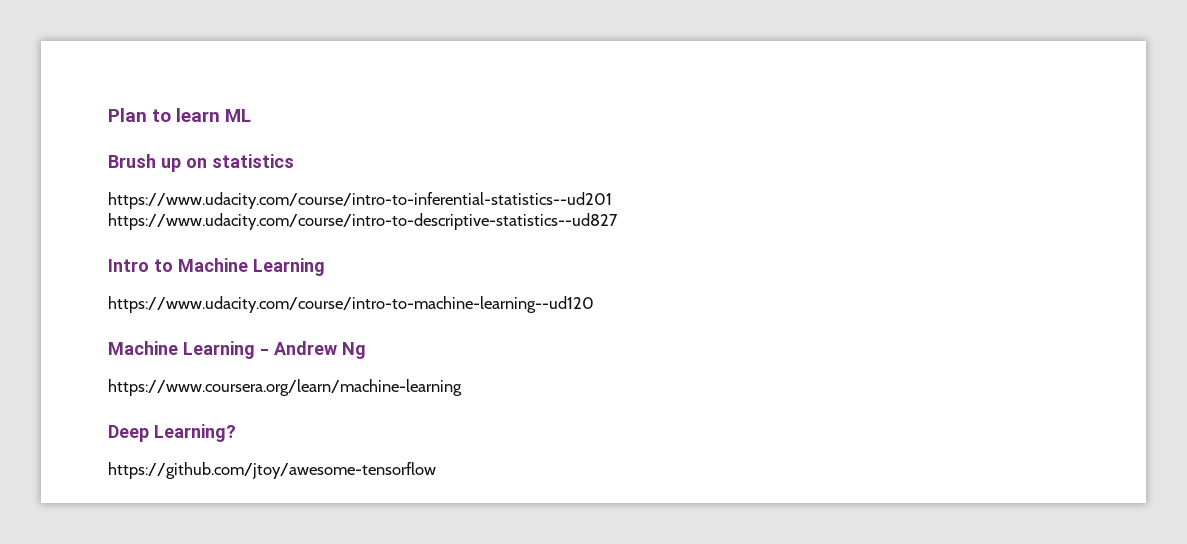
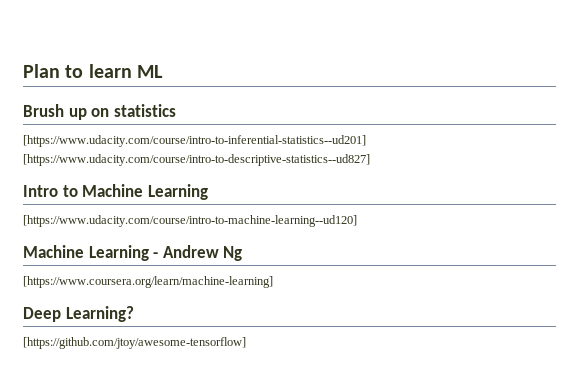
- https://www.udacity.com/course/intro-to-inferential-statistics--ud201 https://www.udacity.com/course/intro-to-descriptive-statistics--ud827
+ [https://www.udacity.com/course/intro-to-inferential-statistics--ud201] [https://www.udacity.com/course/intro-to-descriptive-statistics--ud827]
- https://www.udacity.com/course/intro-to-machine-learning--ud120
+ [https://www.udacity.com/course/intro-to-machine-learning--ud120]
- https://www.coursera.org/learn/machine-learning
+ [https://www.coursera.org/learn/machine-learning]
- https://github.com/jtoy/awesome-tensorflow
+ [https://github.com/jtoy/awesome-tensorflow]

